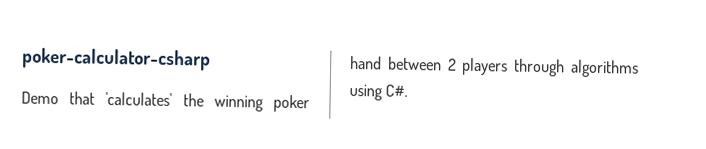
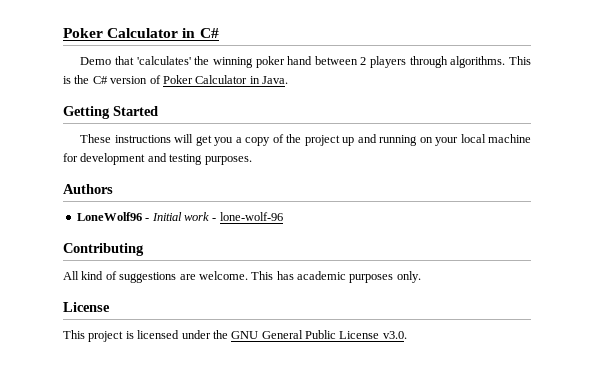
- poker-calculator-csharp
+ Poker Calculator in C#
- Demo that 'calculates' the winning poker hand between 2 players through algorithms using C#.
+ Demo that 'calculates' the winning poker hand between 2 players through algorithms. This is the C# version of Poker Calculator in Java.
+ Getting Started
+ These instructions will get you a copy of the project up and running on your local machine for development and testing purposes.
+ Authors
+ LoneWolf96 - Initial work - lone-wolf-96
+ Contributing
+ All kind of suggestions are welcome. This has academic purposes only.
+ License
+ This project is licensed under the GNU General Public License v3.0.

